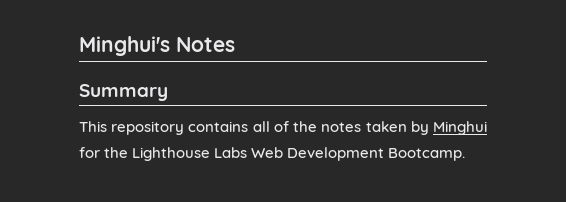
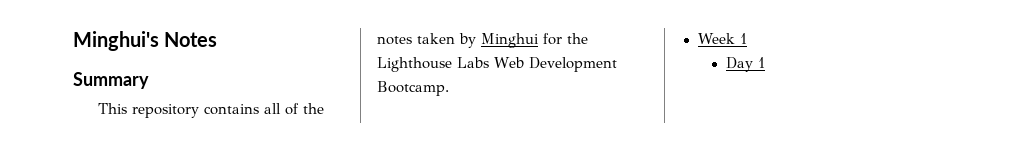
+ Week 1
+ Day 1

